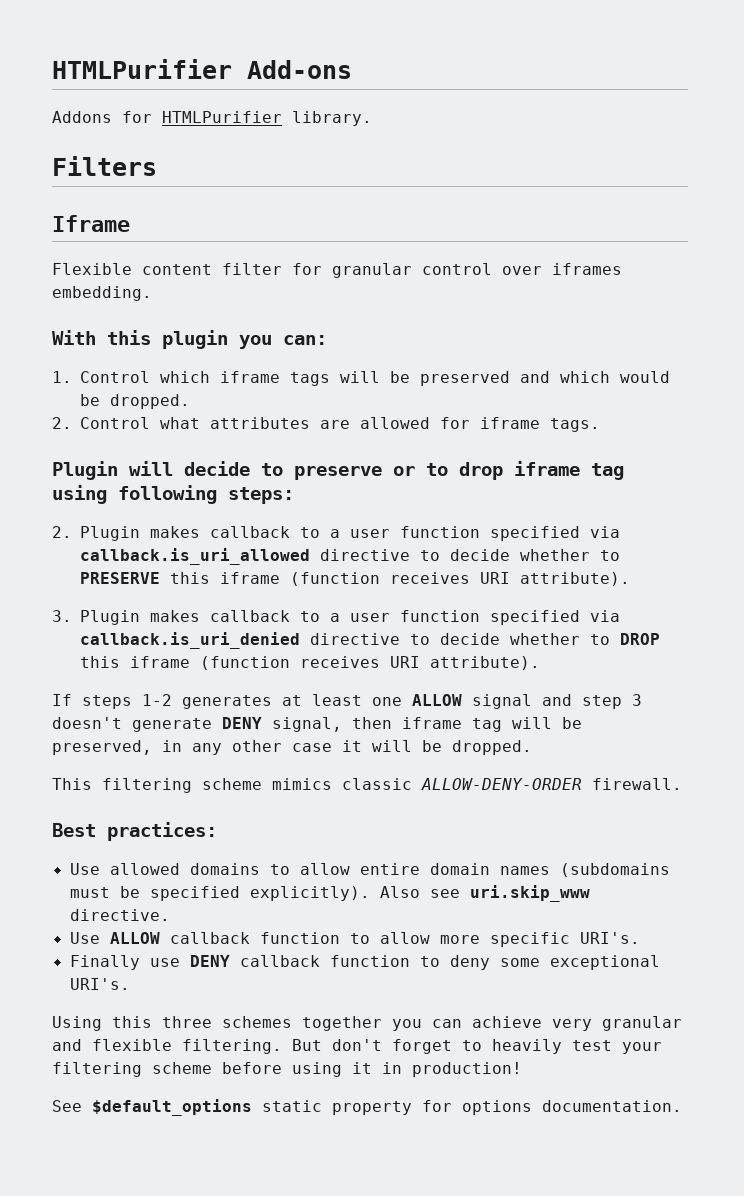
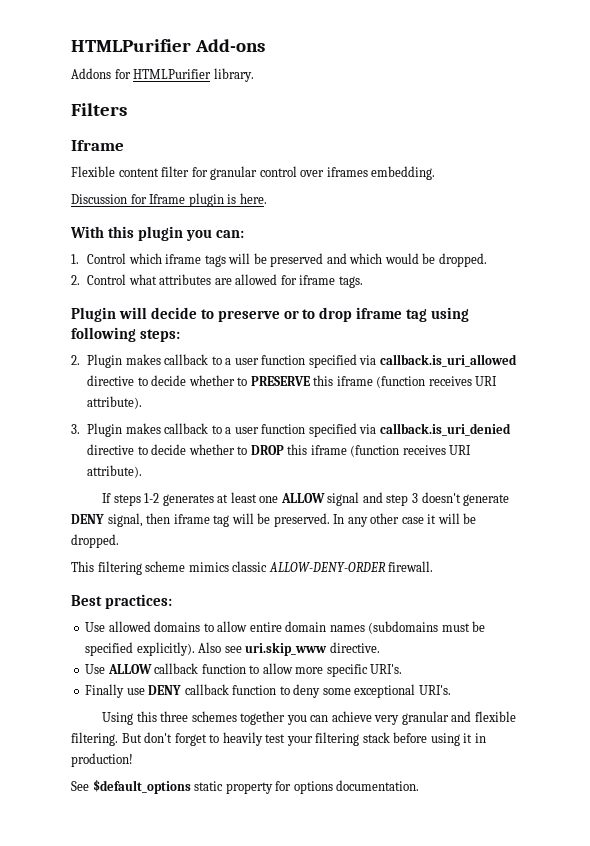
+ Discussion for Iframe plugin is here.
- If steps 1-2 generates at least one ALLOW signal and step 3 doesn't generate DENY signal, then iframe tag will be preserved, in any other case it will be dropped.
+ If steps 1-2 generates at least one ALLOW signal and step 3 doesn't generate DENY signal, then iframe tag will be preserved. In any other case it will be dropped.
- But don't forget to heavily test your filtering scheme before using it in production!
+ But don't forget to heavily test your filtering stack before using it in production!

